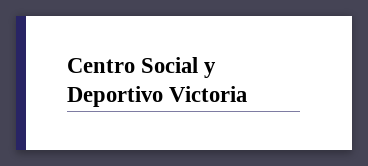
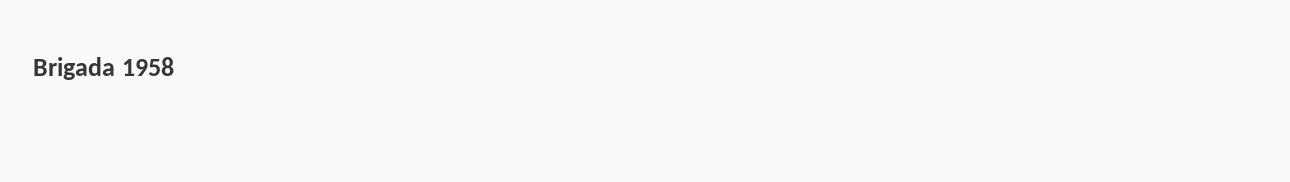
- Centro Social y Deportivo Victoria
+ Brigada 1958

